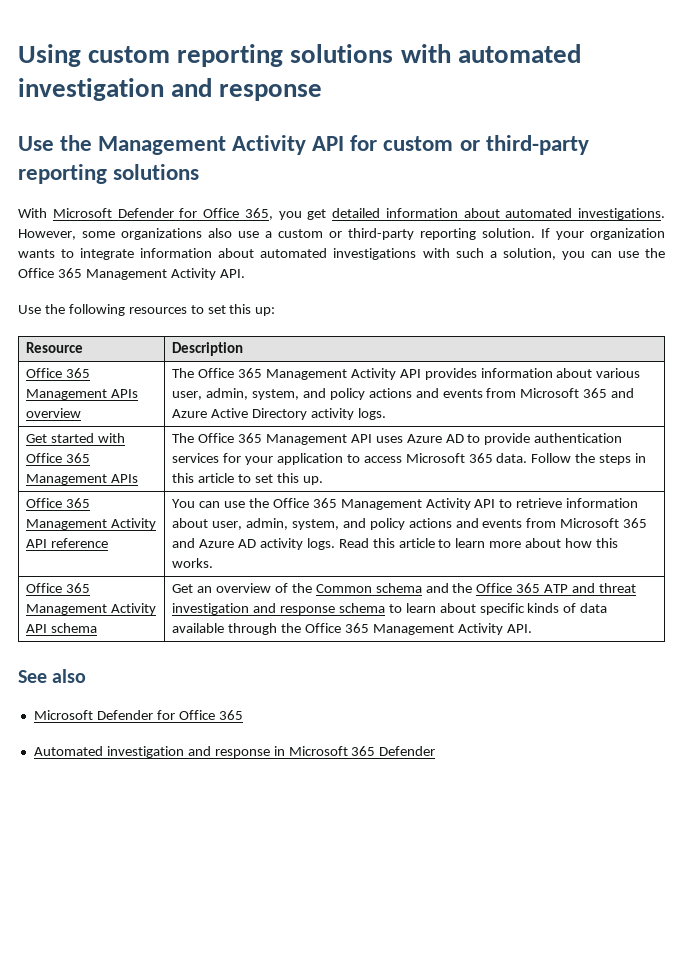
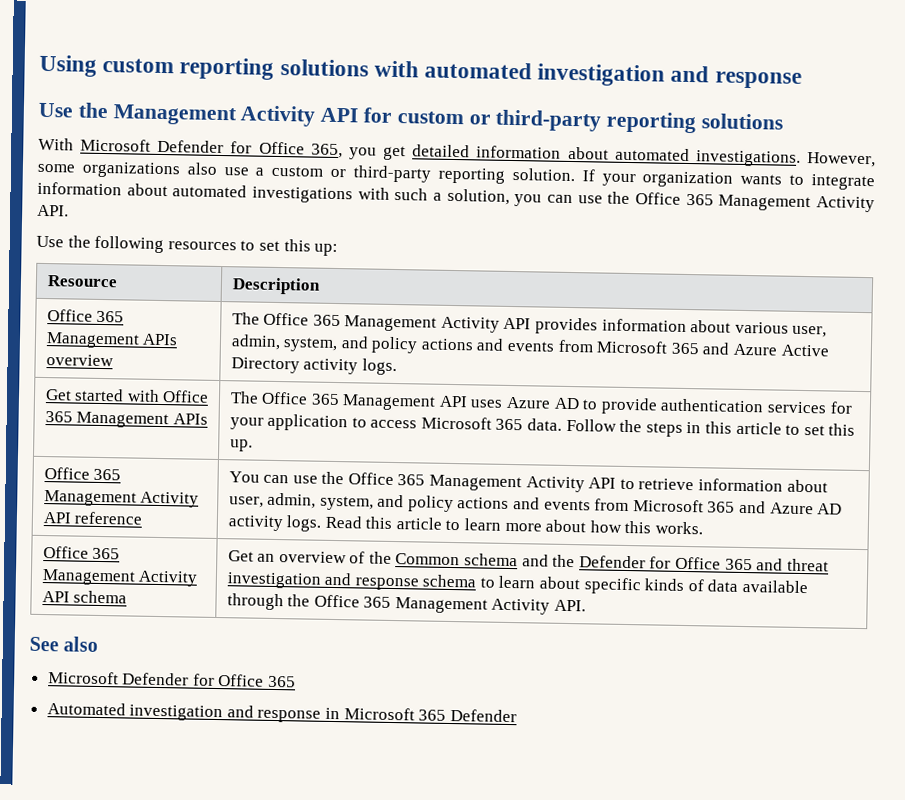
- Office 365 Management Activity API schema | Get an overview of the Common schema and the Office 365 ATP and threat investigation and response schema to learn about specific kinds of data available through the Office 365 Management Activity API.
+ Office 365 Management Activity API schema | Get an overview of the Common schema and the Defender for Office 365 and threat investigation and response schema to learn about specific kinds of data available through the Office 365 Management Activity API.

